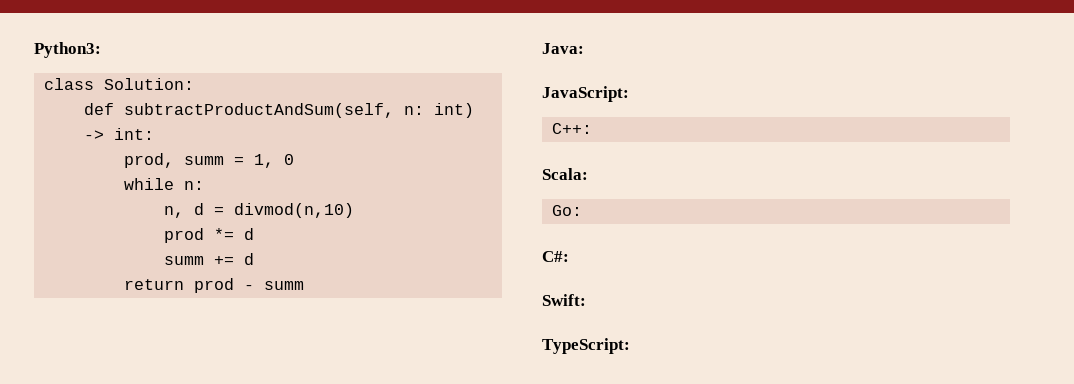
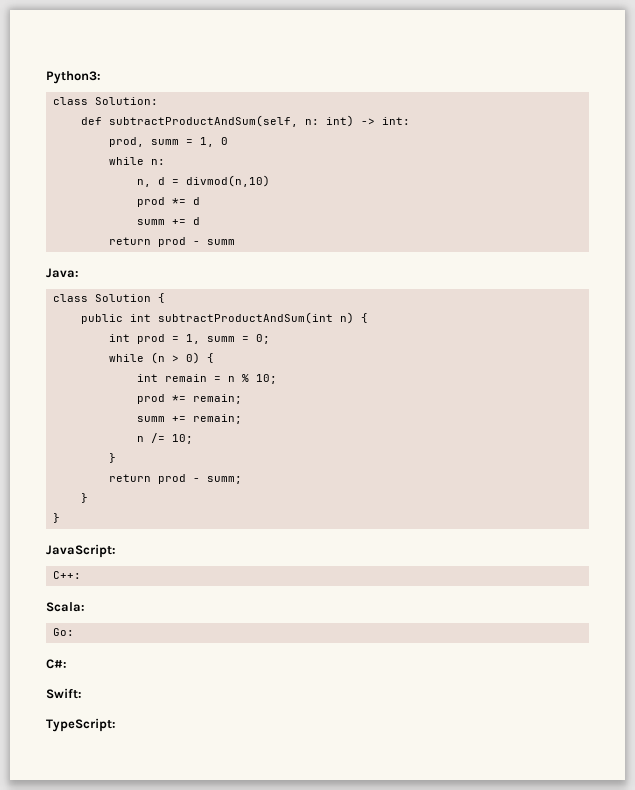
+ class Solution {
+ public int subtractProductAndSum(int n) {
+ int prod = 1, summ = 0;
+ while (n > 0) {
+ int remain = n % 10;
+ prod *= remain;
+ summ += remain;
+ n /= 10;
+ }
+ return prod - summ;
+ }
+ }

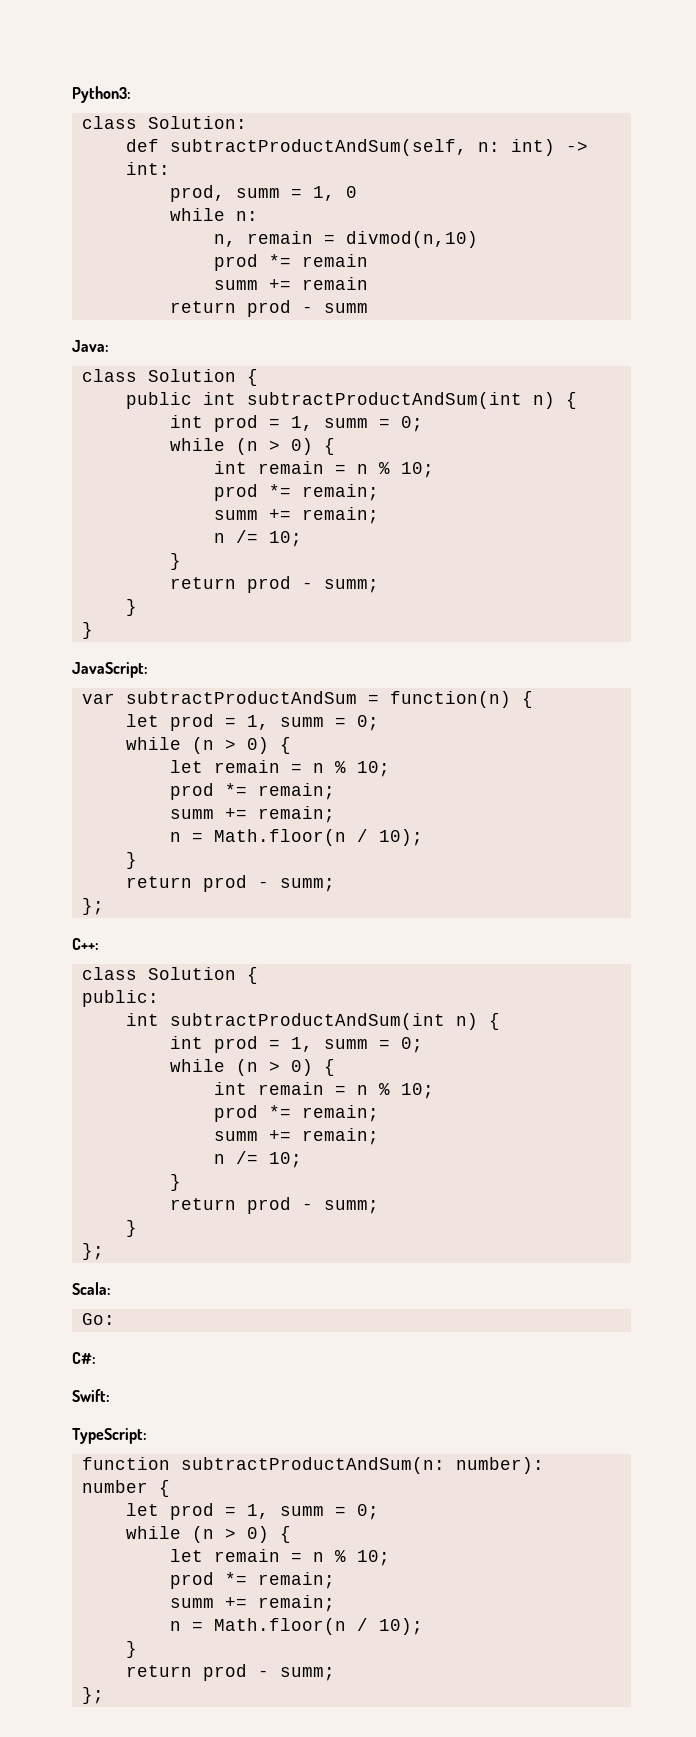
- n, d = divmod(n,10)
+ n, remain = divmod(n,10)
- prod *= d
- summ += d
+ prod *= remain
+ summ += remain
+ var subtractProductAndSum = function(n) {
+ let prod = 1, summ = 0;
+ while (n > 0) {
+ let remain = n % 10;
+ prod *= remain;
+ summ += remain;
+ n = Math.floor(n / 10);
+ }
+ return prod - summ;
+ };
  C++:
+ class Solution {
+ public:
+ int subtractProductAndSum(int n) {
+ int prod = 1, summ = 0;
+ while (n > 0) {
+ int remain = n % 10;
+ prod *= remain;
+ summ += remain;
+ n /= 10;
+ }
+ return prod - summ;
+ }
+ };
+ function subtractProductAndSum(n: number): number {
+ let prod = 1, summ = 0;
+ while (n > 0) {
+ let remain = n % 10;
+ prod *= remain;
+ summ += remain;
+ n = Math.floor(n / 10);
+ }
+ return prod - summ;
+ };

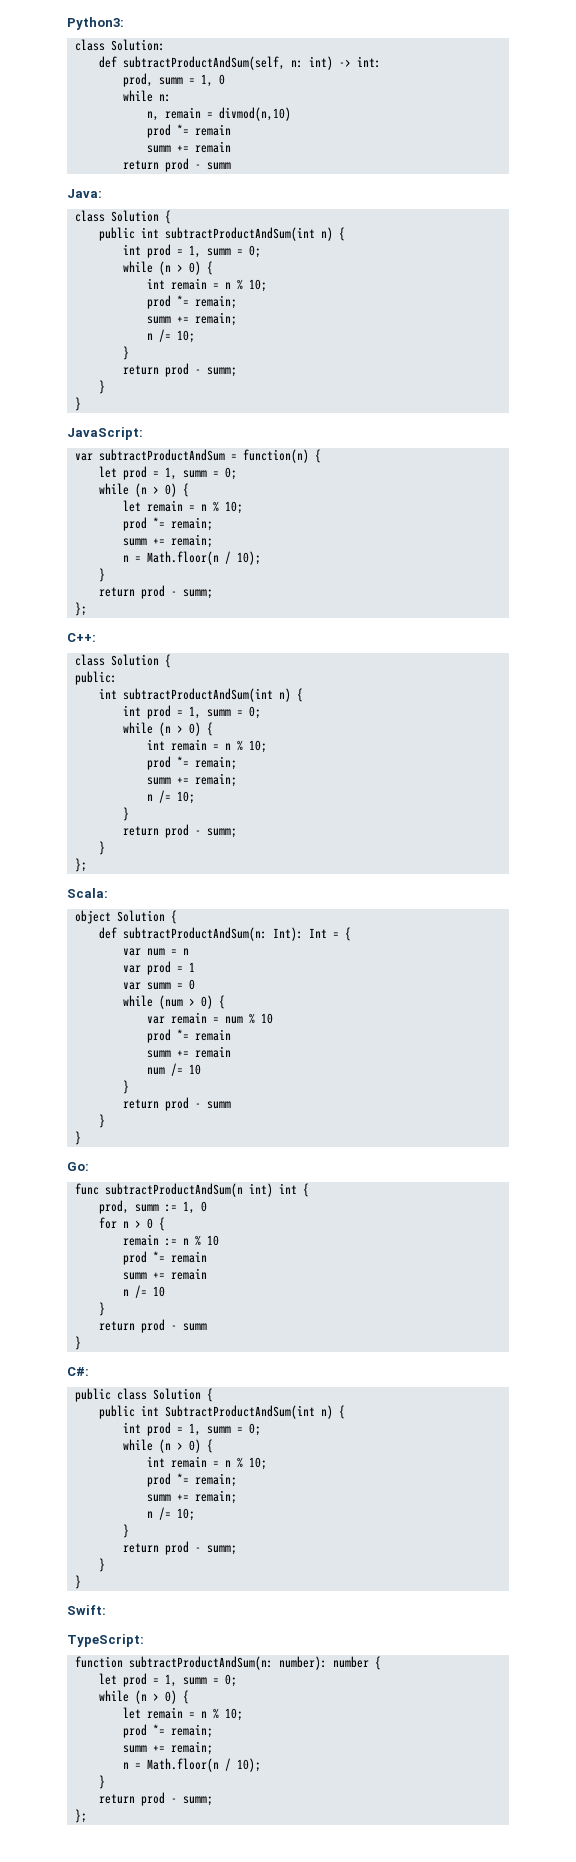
+ object Solution {
+ def subtractProductAndSum(n: Int): Int = {
+ var num = n
+ var prod = 1
+ var summ = 0
+ while (num > 0) {
+ var remain = num % 10
+ prod *= remain
+ summ += remain
+ num /= 10
+ }
+ return prod - summ
+ }
+ }
  Go:
+ func subtractProductAndSum(n int) int {
+ prod, summ := 1, 0
+ for n > 0 {
+ remain := n % 10
+ prod *= remain
+ summ += remain
+ n /= 10
+ }
+ return prod - summ
+ }
  C#:
+ public class Solution {
+ public int SubtractProductAndSum(int n) {
+ int prod = 1, summ = 0;
+ while (n > 0) {
+ int remain = n % 10;
+ prod *= remain;
+ summ += remain;
+ n /= 10;
+ }
+ return prod - summ;
+ }
+ }

